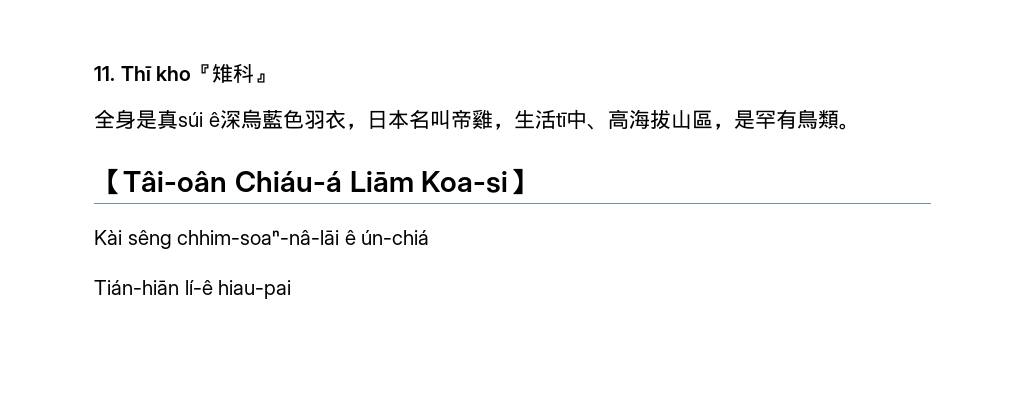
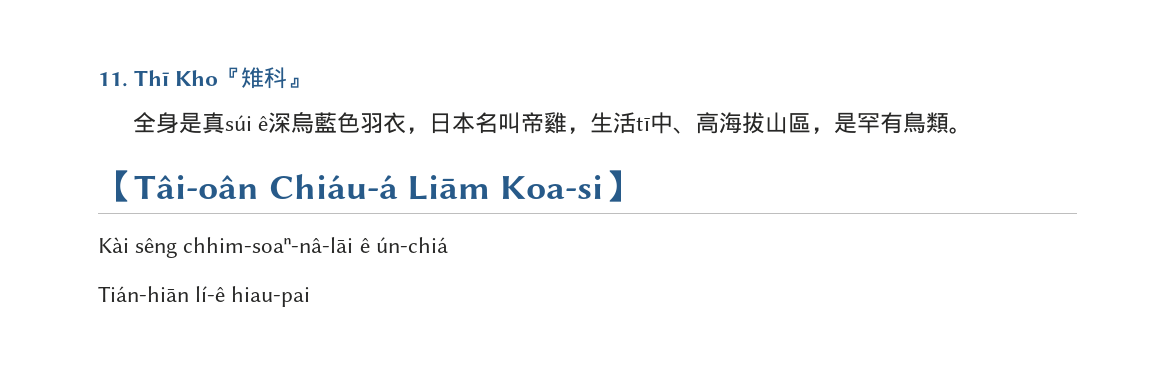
- 11. Thī kho『雉科』
+ 11. Thī Kho『雉科』

